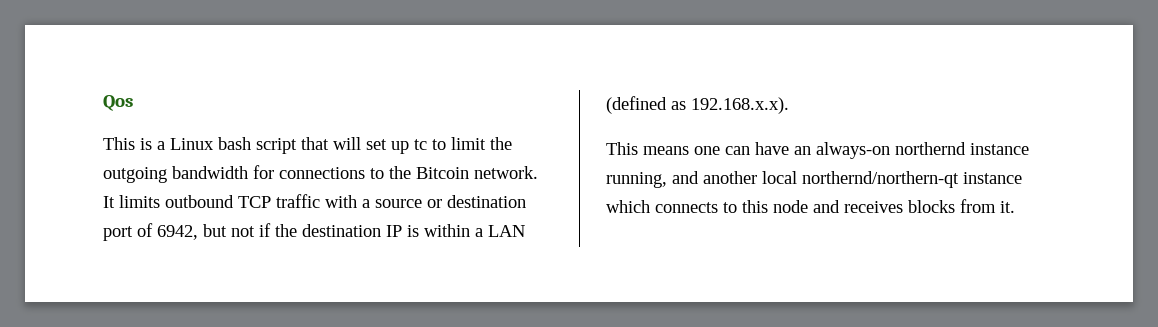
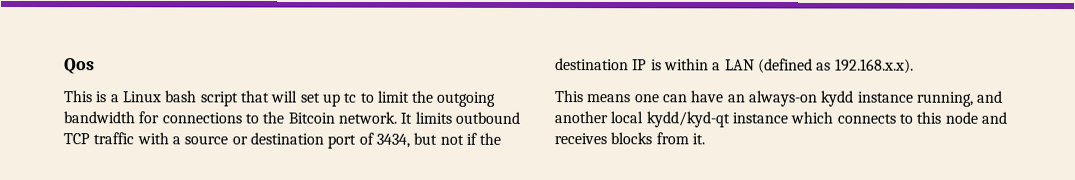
- It limits outbound TCP traffic with a source or destination port of 6942, but not if the destination IP is within a LAN (defined as 192.168.x.x).
+ It limits outbound TCP traffic with a source or destination port of 3434, but not if the destination IP is within a LAN (defined as 192.168.x.x).
- This means one can have an always-on northernd instance running, and another local northernd/northern-qt instance which connects to this node and receives blocks from it.
+ This means one can have an always-on kydd instance running, and another local kydd/kyd-qt instance which connects to this node and receives blocks from it.

